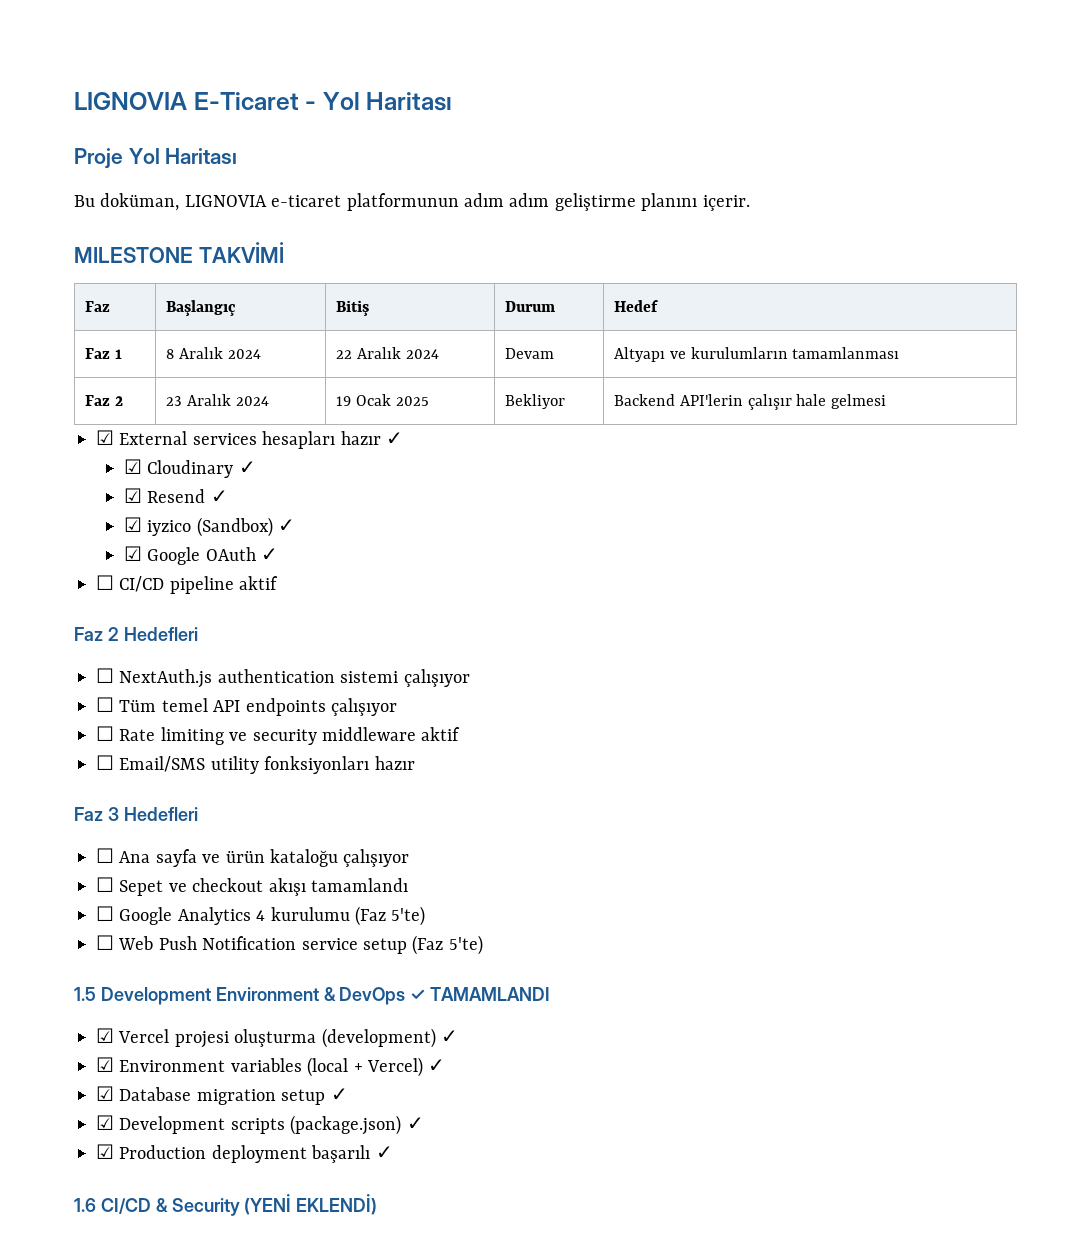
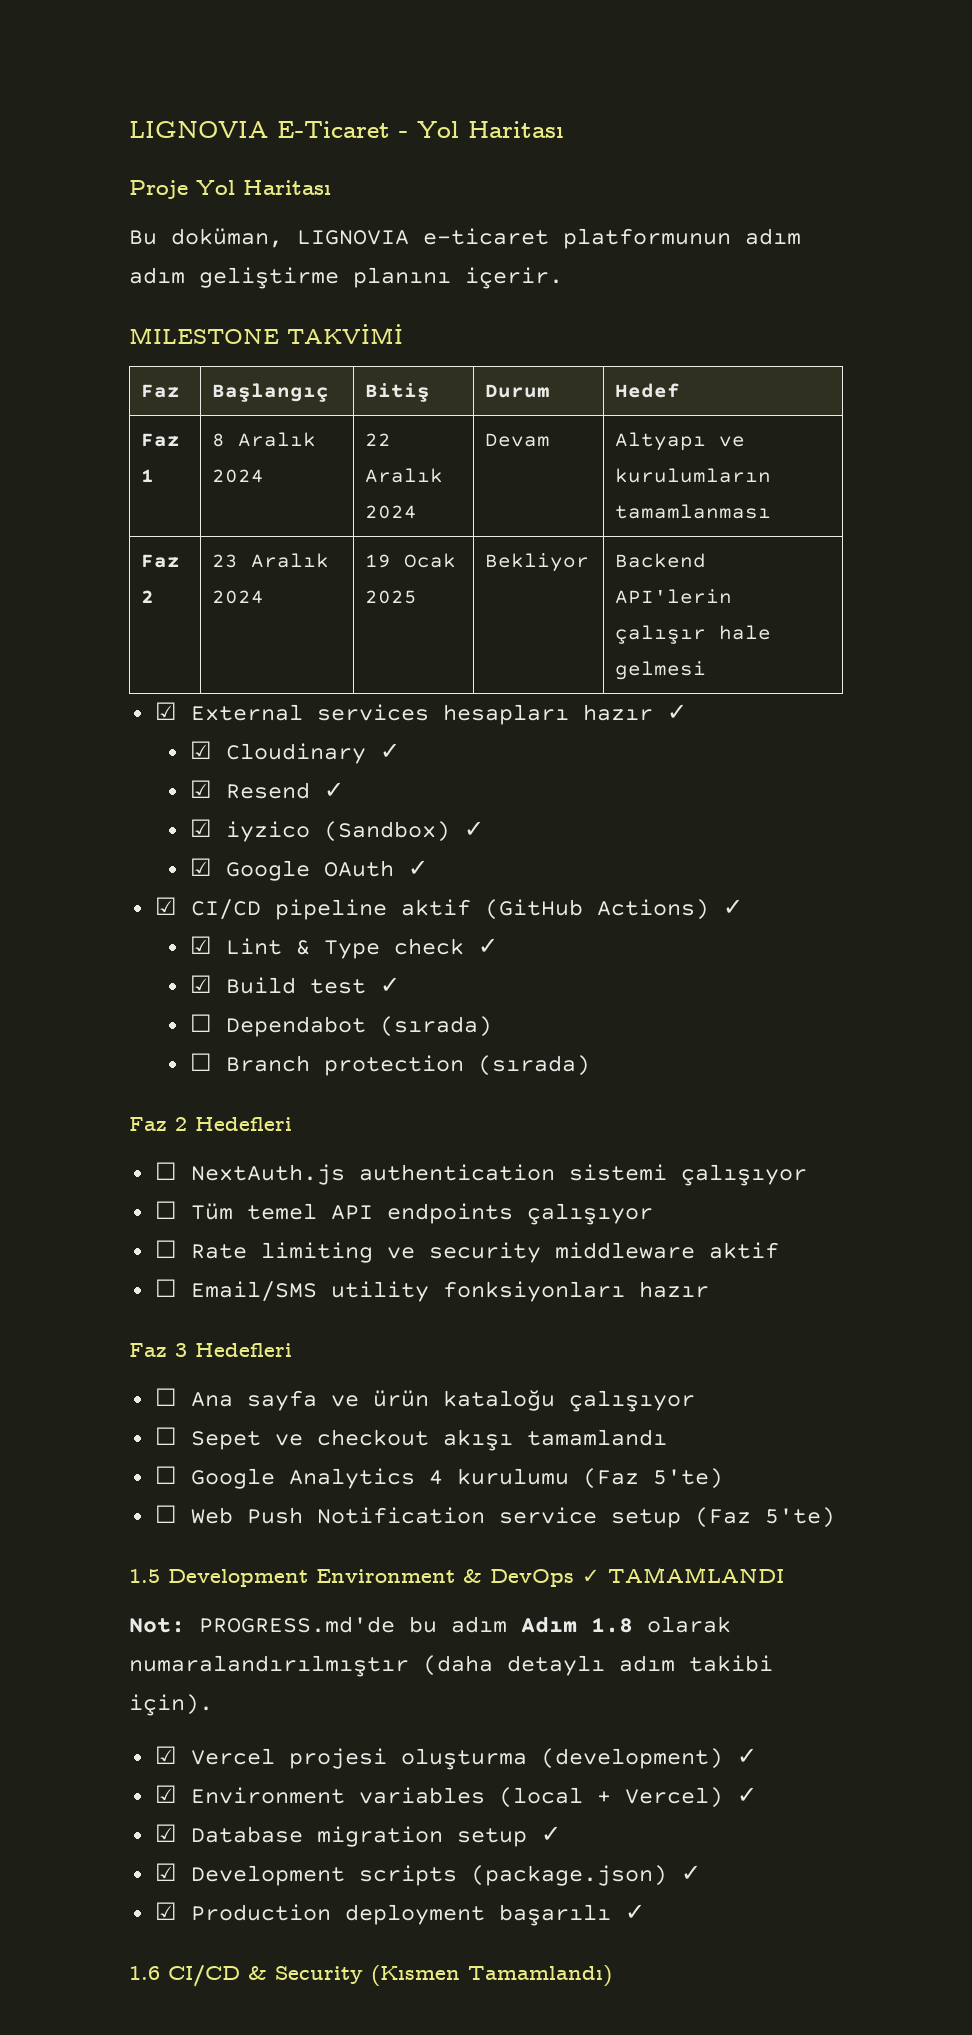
- ☐ CI/CD pipeline aktif
+ ☑ CI/CD pipeline aktif (GitHub Actions) ✓
+ ☑ Lint & Type check ✓
+ ☑ Build test ✓
+ ☐ Dependabot (sırada)
+ ☐ Branch protection (sırada)
+ Not: PROGRESS.md'de bu adım Adım 1.8 olarak numaralandırılmıştır (daha detaylı adım takibi için).
- 1.6 CI/CD & Security (YENİ EKLENDİ)
+ 1.6 CI/CD & Security (Kısmen Tamamlandı)

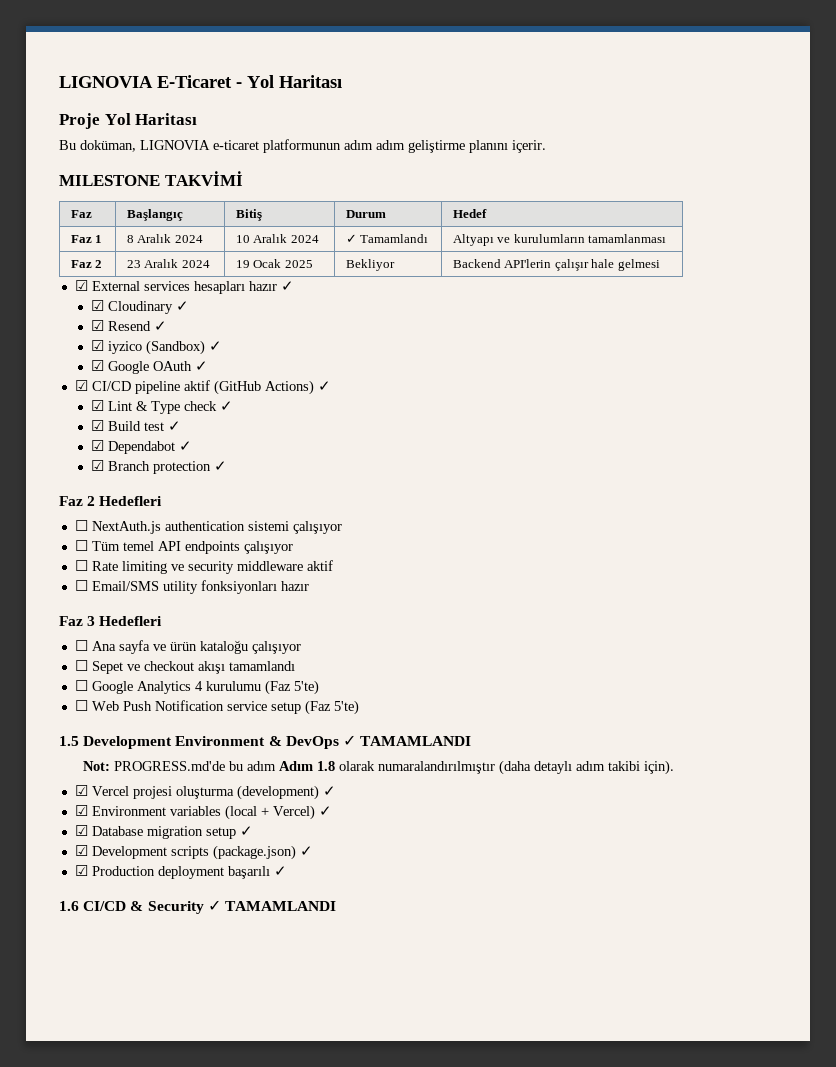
- Faz 1 | 8 Aralık 2024 | 22 Aralık 2024 | Devam | Altyapı ve kurulumların tamamlanması
+ Faz 1 | 8 Aralık 2024 | 10 Aralık 2024 | ✓ Tamamlandı | Altyapı ve kurulumların tamamlanması
- ☐ Dependabot (sırada)
- ☐ Branch protection (sırada)
+ ☑ Dependabot ✓
+ ☑ Branch protection ✓
- 1.6 CI/CD & Security (Kısmen Tamamlandı)
+ 1.6 CI/CD & Security ✓ TAMAMLANDI

